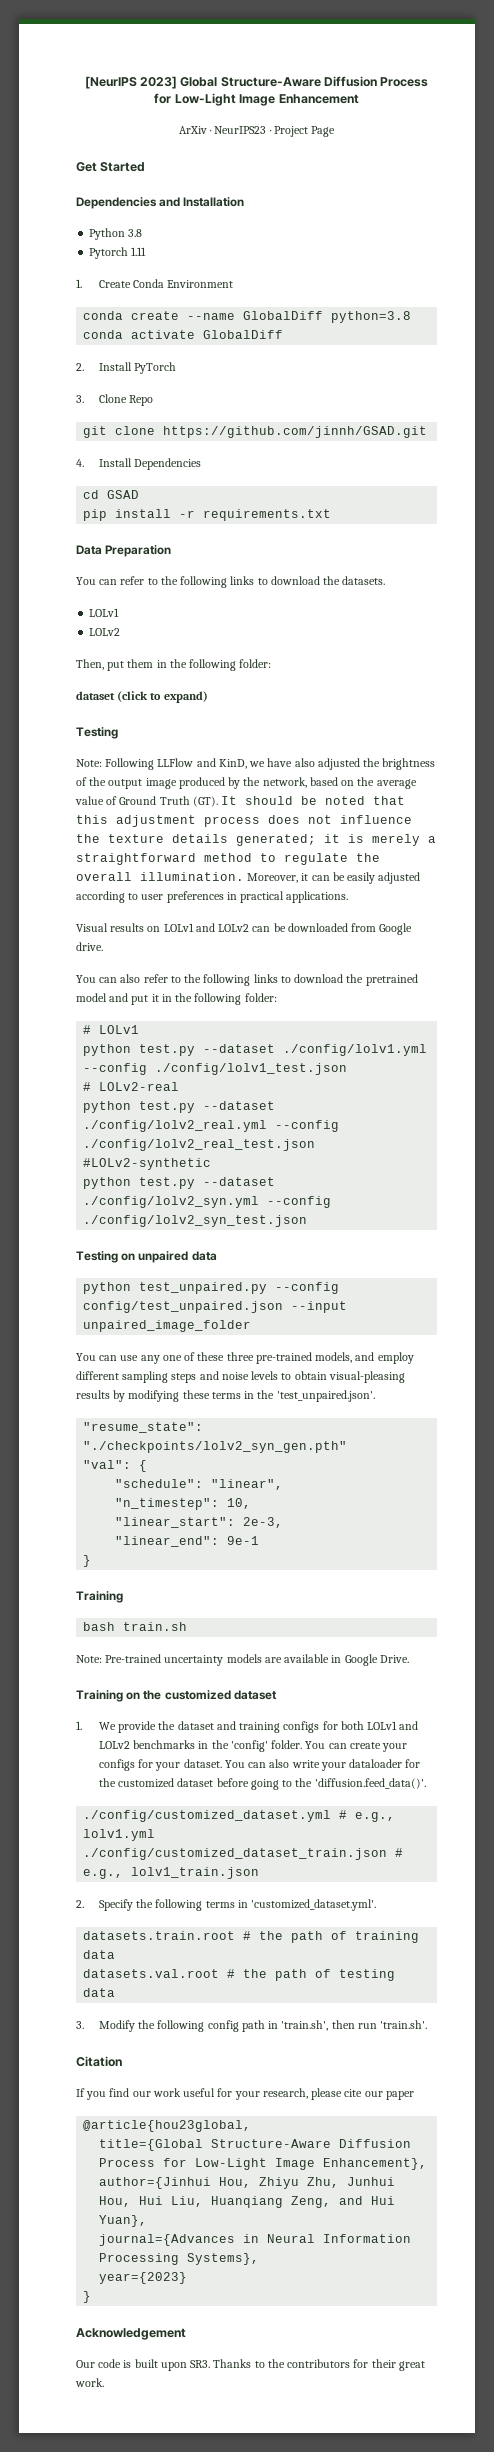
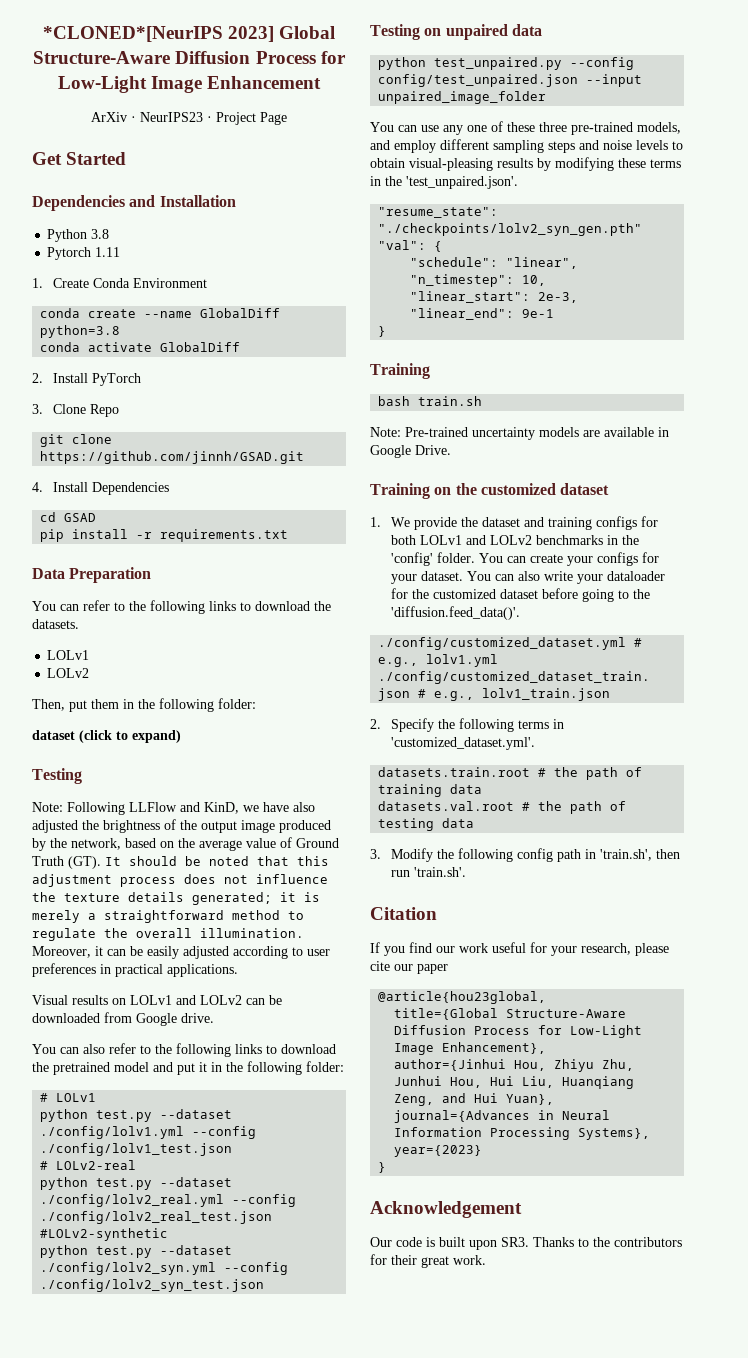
- [NeurIPS 2023] Global Structure-Aware Diffusion Process for Low-Light Image Enhancement
+ *CLONED*[NeurIPS 2023] Global Structure-Aware Diffusion Process for Low-Light Image Enhancement

